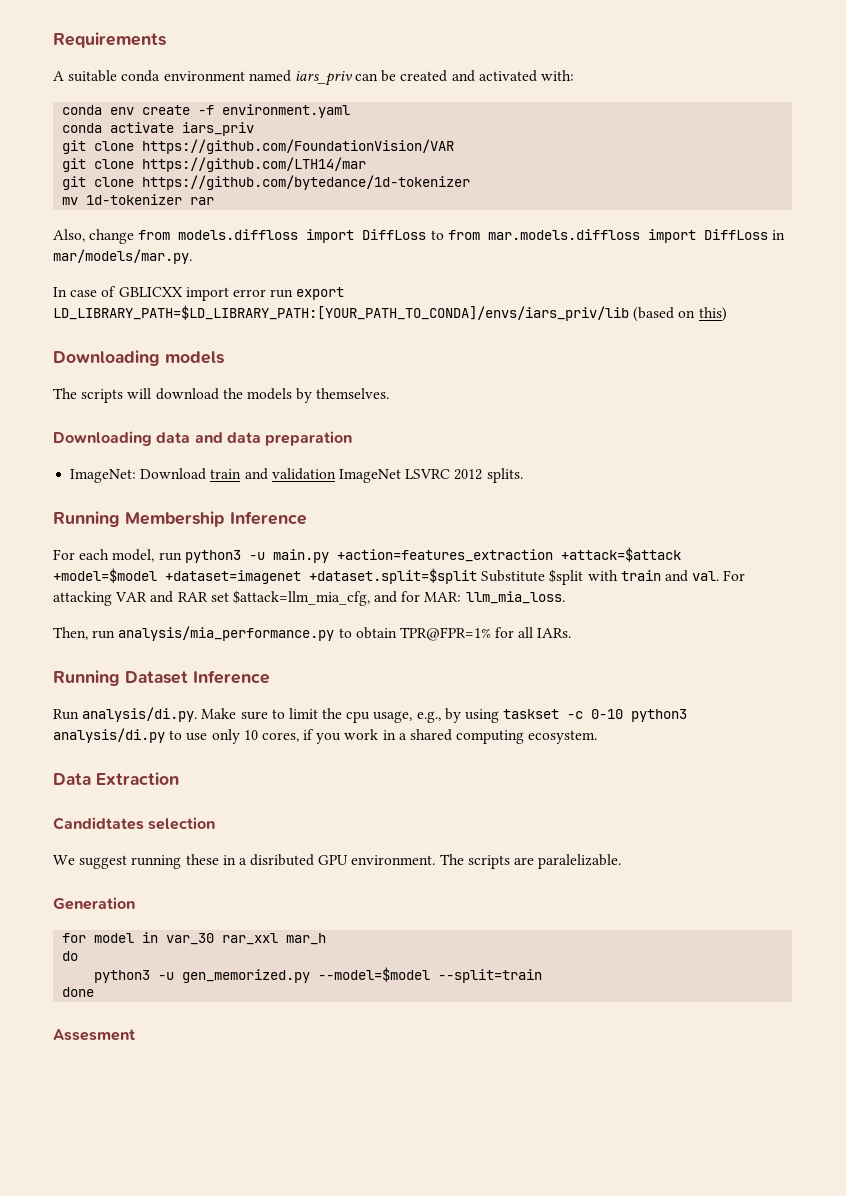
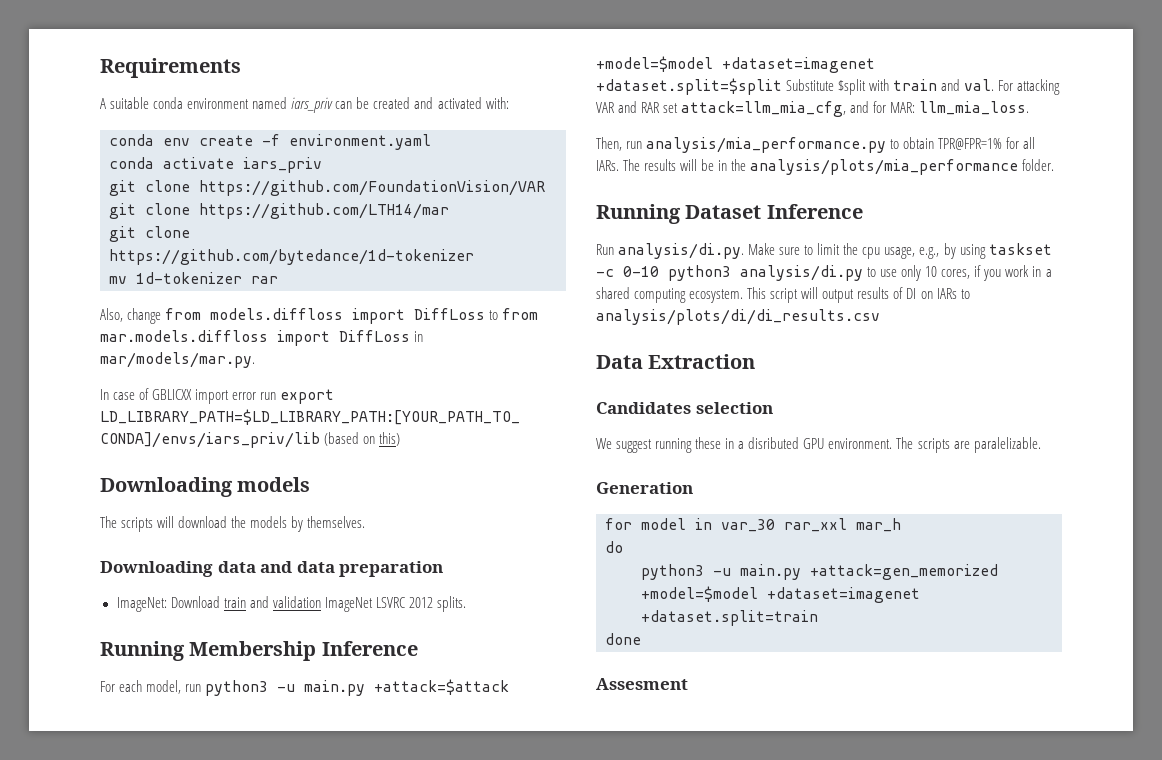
- For each model, run python3 -u main.py +action=features_extraction +attack=$attack +model=$model +dataset=imagenet +dataset.split=$split Substitute $split with train and val.
+ For each model, run python3 -u main.py +attack=$attack +model=$model +dataset=imagenet +dataset.split=$split Substitute $split with train and val.
- For attacking VAR and RAR set $attack=llm_mia_cfg, and for MAR: llm_mia_loss.
+ For attacking VAR and RAR set attack=llm_mia_cfg, and for MAR: llm_mia_loss.
+ The results will be in the analysis/plots/mia_performance folder.
+ This script will output results of DI on IARs to analysis/plots/di/di_results.csv
- Candidtates selection
+ Candidates selection
- python3 -u gen_memorized.py --model=$model --split=train
+ python3 -u main.py +attack=gen_memorized +model=$model +dataset=imagenet +dataset.split=train

